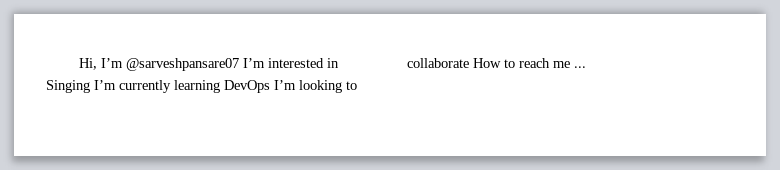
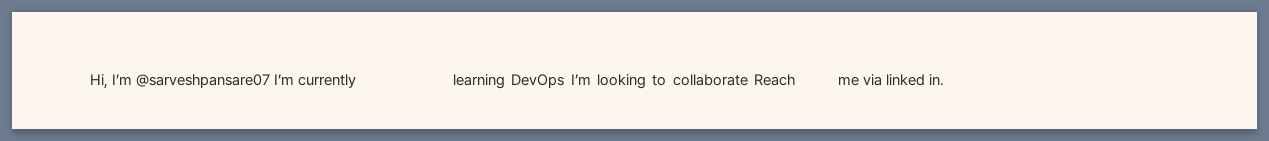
- Hi, I’m @sarveshpansare07 I’m interested in Singing I’m currently learning DevOps I’m looking to collaborate How to reach me ...
+ Hi, I’m @sarveshpansare07 I’m currently learning DevOps I’m looking to collaborate Reach me via linked in.

